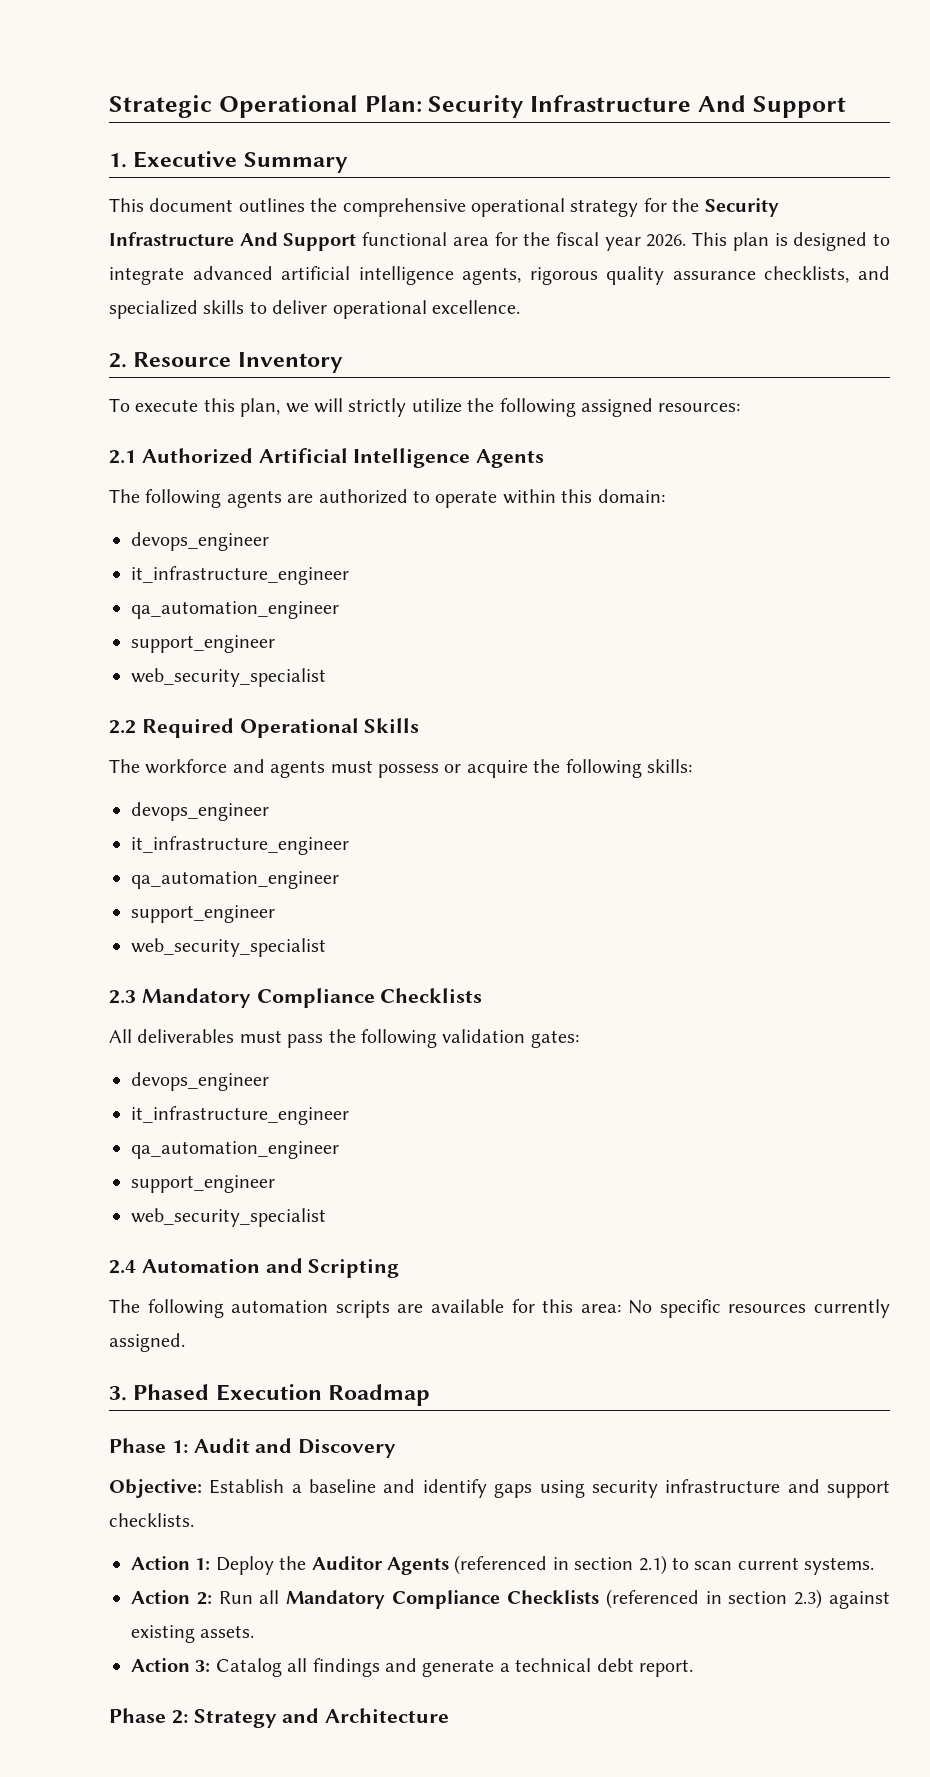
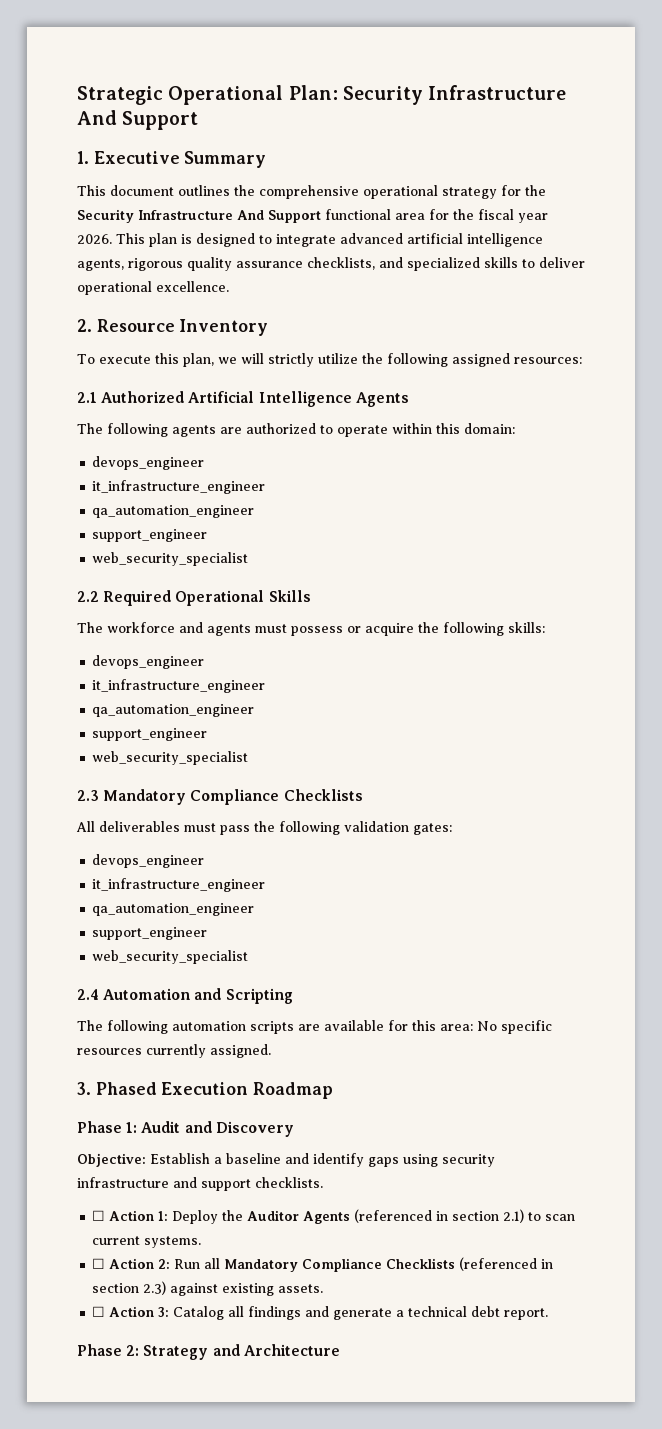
- Action 1: Deploy the Auditor Agents (referenced in section 2.1) to scan current systems.
+ ☐ Action 1: Deploy the Auditor Agents (referenced in section 2.1) to scan current systems.
- Action 2: Run all Mandatory Compliance Checklists (referenced in section 2.3) against existing assets.
+ ☐ Action 2: Run all Mandatory Compliance Checklists (referenced in section 2.3) against existing assets.
- Action 3: Catalog all findings and generate a technical debt report.
+ ☐ Action 3: Catalog all findings and generate a technical debt report.

